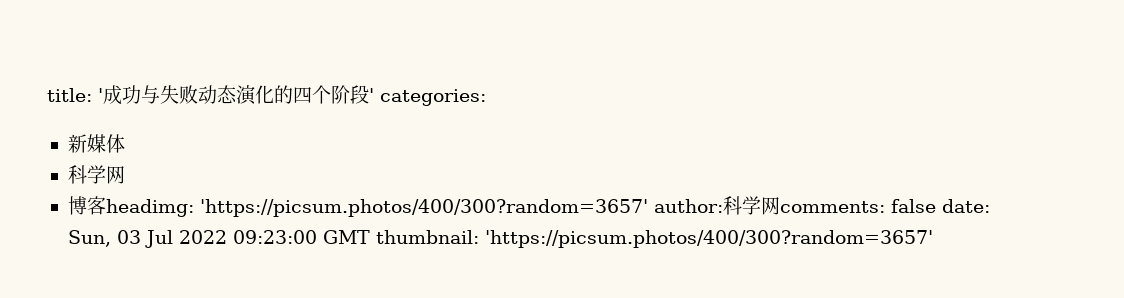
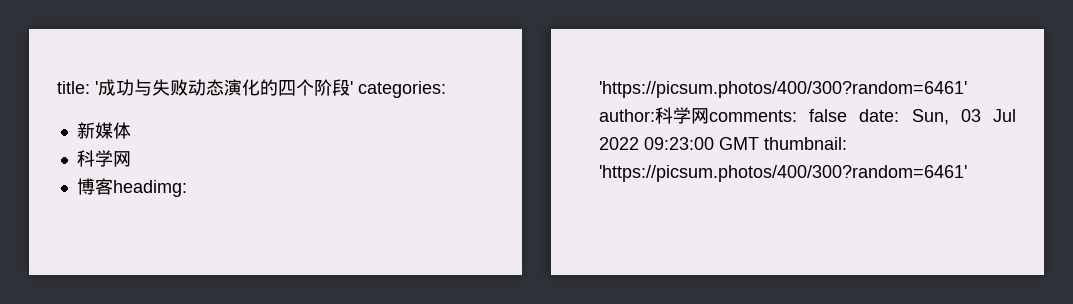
- 博客headimg: 'https://picsum.photos/400/300?random=3657' author:科学网comments: false date: Sun, 03 Jul 2022 09:23:00 GMT thumbnail: 'https://picsum.photos/400/300?random=3657'
+ 博客headimg: 'https://picsum.photos/400/300?random=6461' author:科学网comments: false date: Sun, 03 Jul 2022 09:23:00 GMT thumbnail: 'https://picsum.photos/400/300?random=6461'

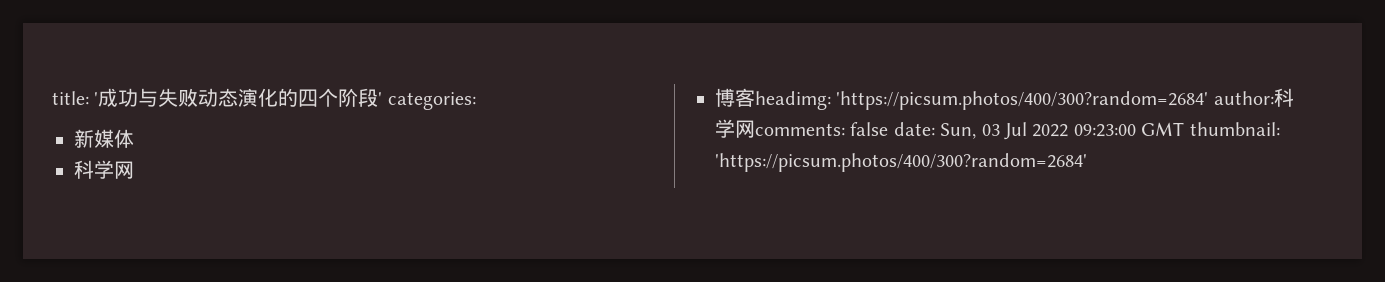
- 博客headimg: 'https://picsum.photos/400/300?random=6461' author:科学网comments: false date: Sun, 03 Jul 2022 09:23:00 GMT thumbnail: 'https://picsum.photos/400/300?random=6461'
+ 博客headimg: 'https://picsum.photos/400/300?random=2684' author:科学网comments: false date: Sun, 03 Jul 2022 09:23:00 GMT thumbnail: 'https://picsum.photos/400/300?random=2684'

